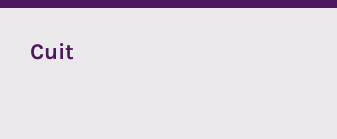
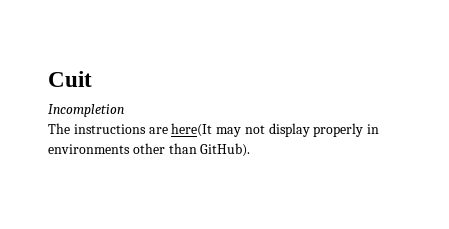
+ Incompletion
+ The instructions are here(It may not display properly in environments other than GitHub).

